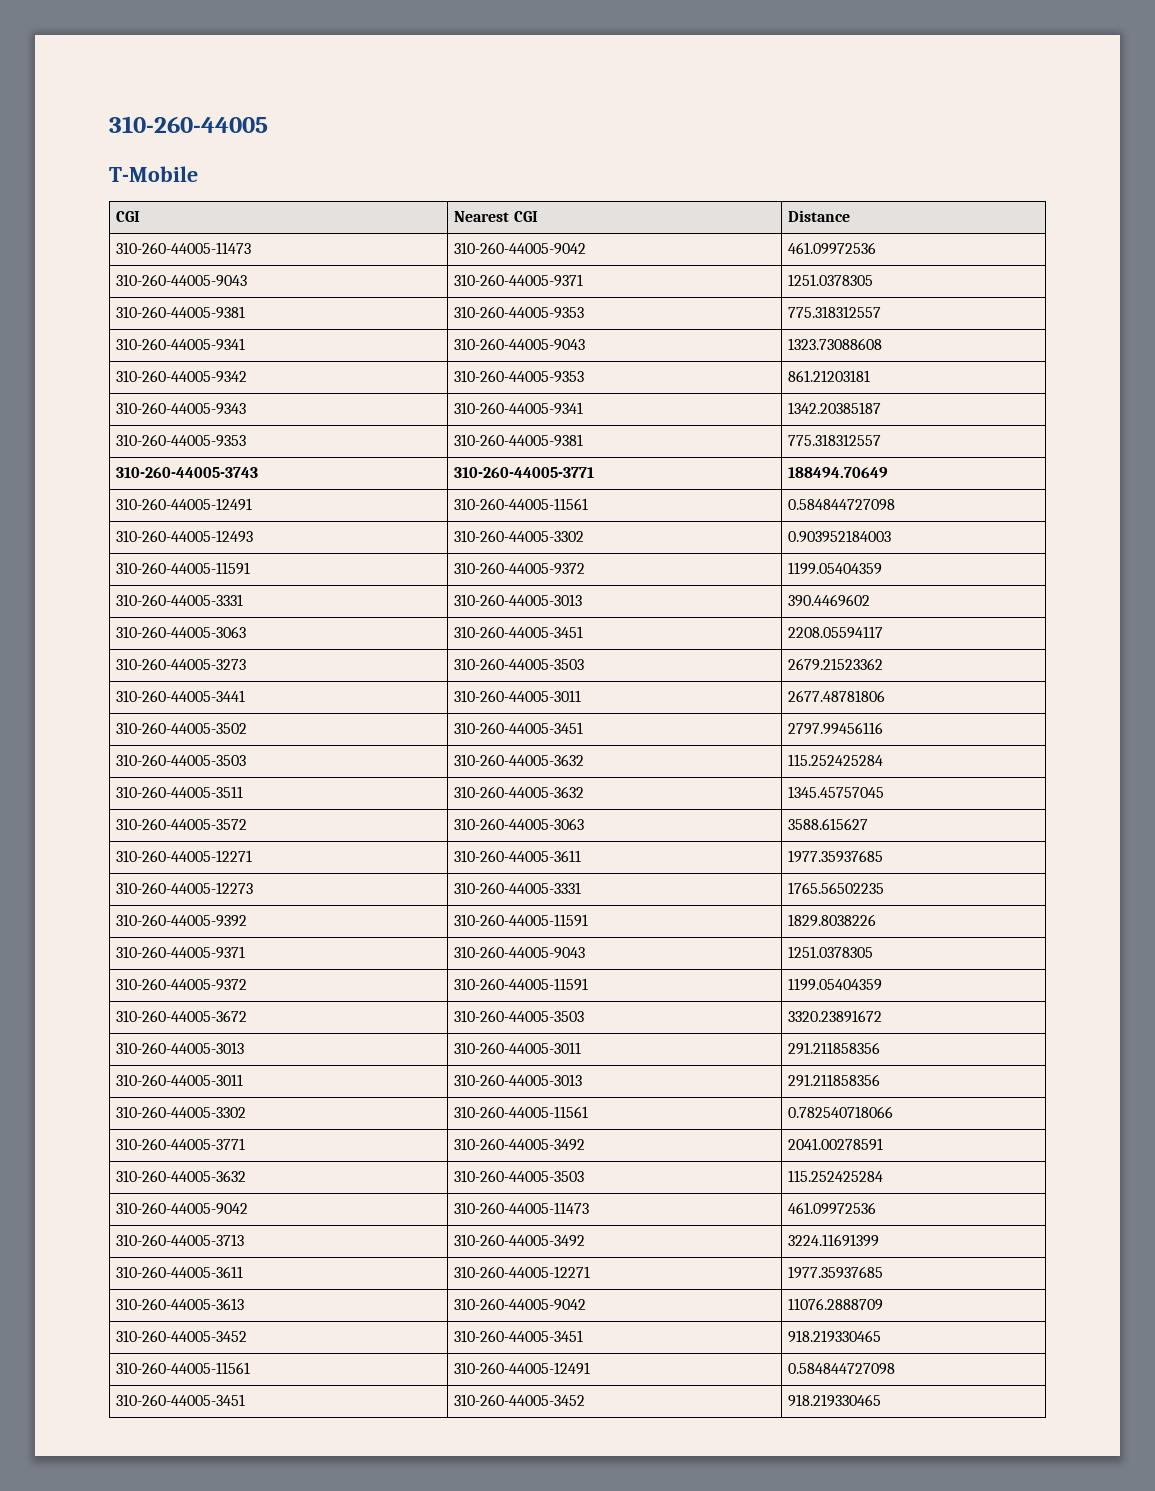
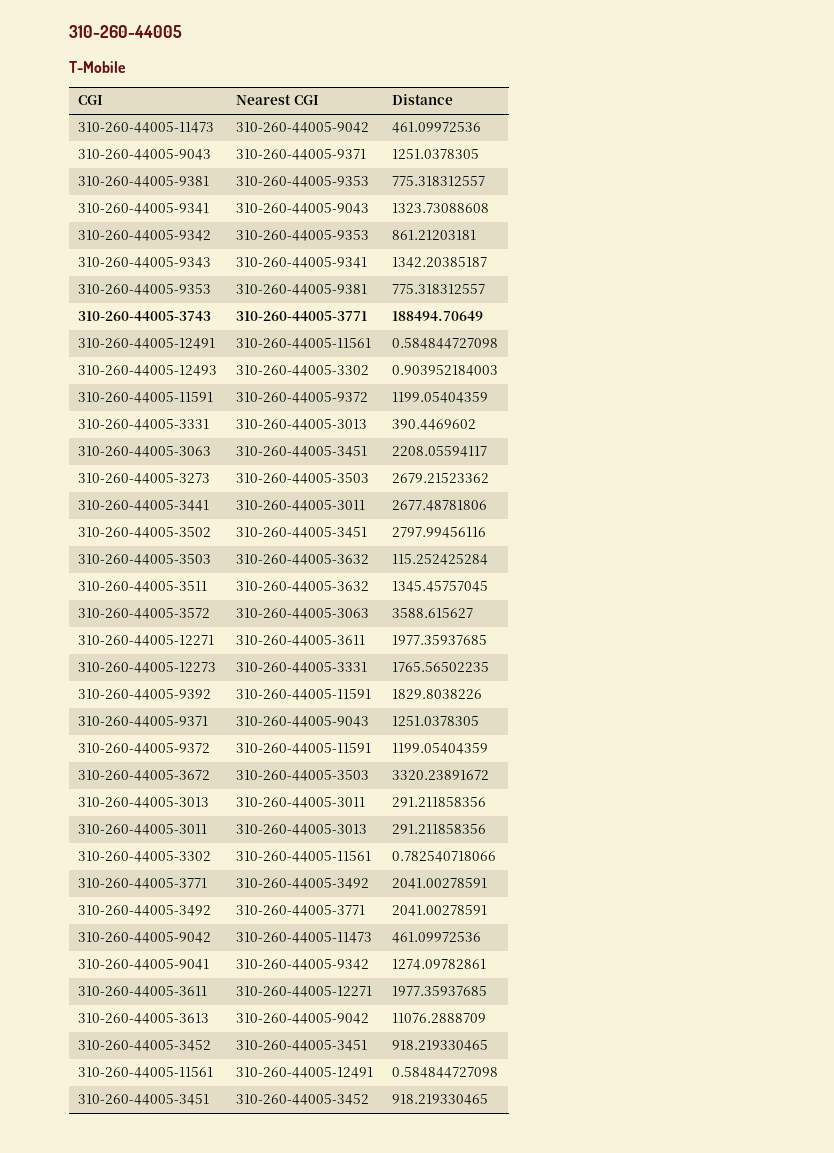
- 310-260-44005-3632 | 310-260-44005-3503 | 115.252425284
+ 310-260-44005-3492 | 310-260-44005-3771 | 2041.00278591
- 310-260-44005-3713 | 310-260-44005-3492 | 3224.11691399
+ 310-260-44005-9041 | 310-260-44005-9342 | 1274.09782861

